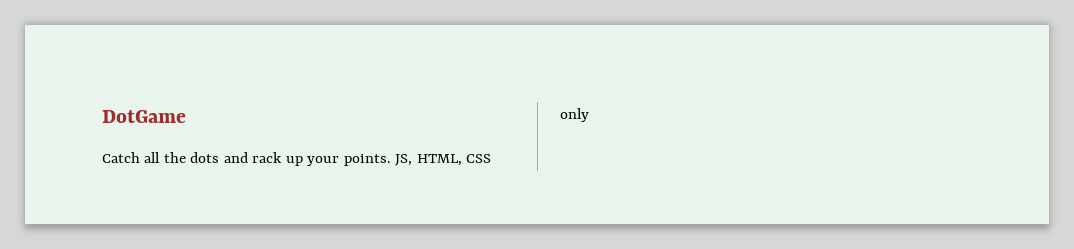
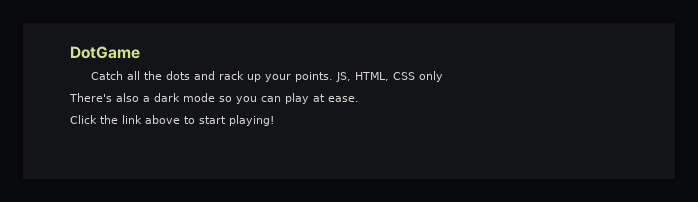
+ There's also a dark mode so you can play at ease.
+ Click the link above to start playing!

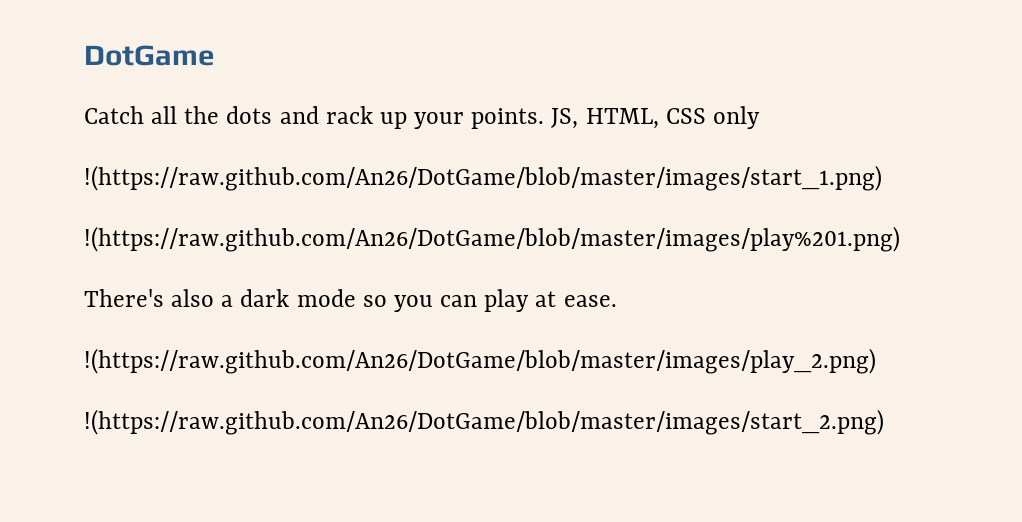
+ !(https://raw.github.com/An26/DotGame/blob/master/images/start_1.png)
+ !(https://raw.github.com/An26/DotGame/blob/master/images/play%201.png)
- Click the link above to start playing!
+ !(https://raw.github.com/An26/DotGame/blob/master/images/play_2.png)
+ !(https://raw.github.com/An26/DotGame/blob/master/images/start_2.png)

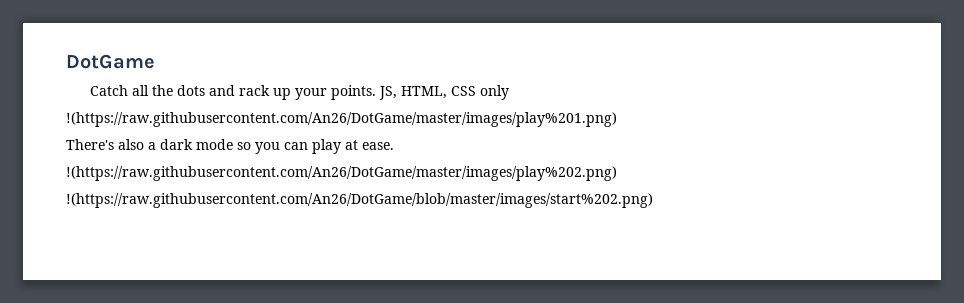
- !(https://raw.github.com/An26/DotGame/blob/master/images/start_1.png)
- !(https://raw.github.com/An26/DotGame/blob/master/images/play%201.png)
+ !(https://raw.githubusercontent.com/An26/DotGame/master/images/play%201.png)
- !(https://raw.github.com/An26/DotGame/blob/master/images/play_2.png)
- !(https://raw.github.com/An26/DotGame/blob/master/images/start_2.png)
+ !(https://raw.githubusercontent.com/An26/DotGame/master/images/play%202.png)
+ !(https://raw.githubusercontent.com/An26/DotGame/blob/master/images/start%202.png)

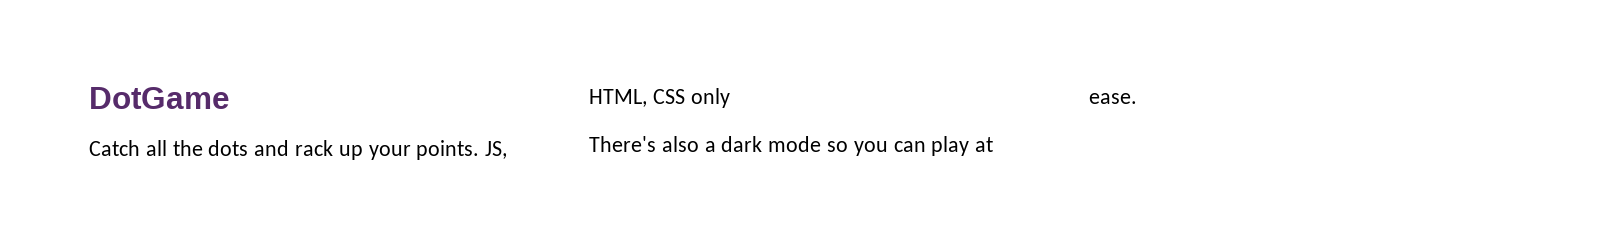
- !(https://raw.githubusercontent.com/An26/DotGame/master/images/play%201.png)
- !(https://raw.githubusercontent.com/An26/DotGame/master/images/play%202.png)
- !(https://raw.githubusercontent.com/An26/DotGame/blob/master/images/start%202.png)

